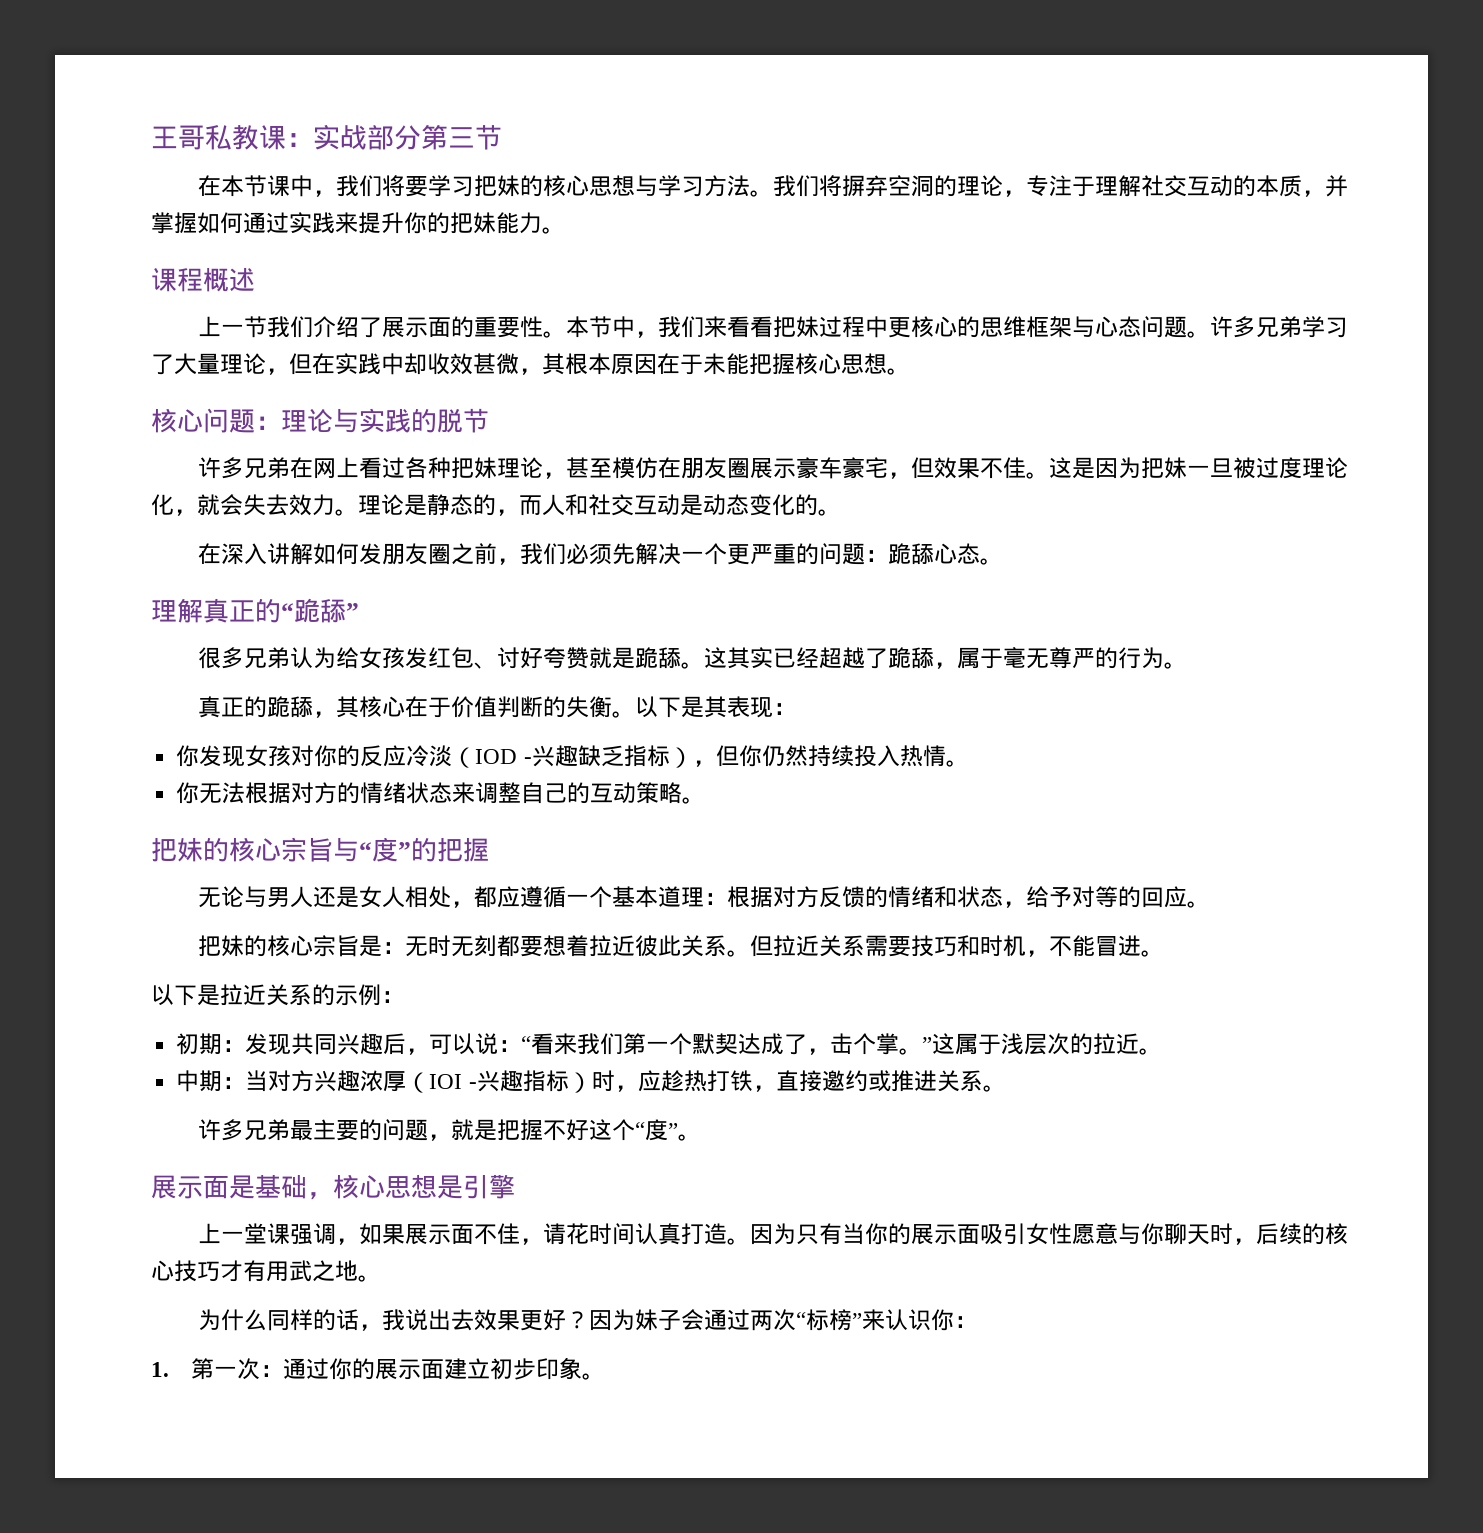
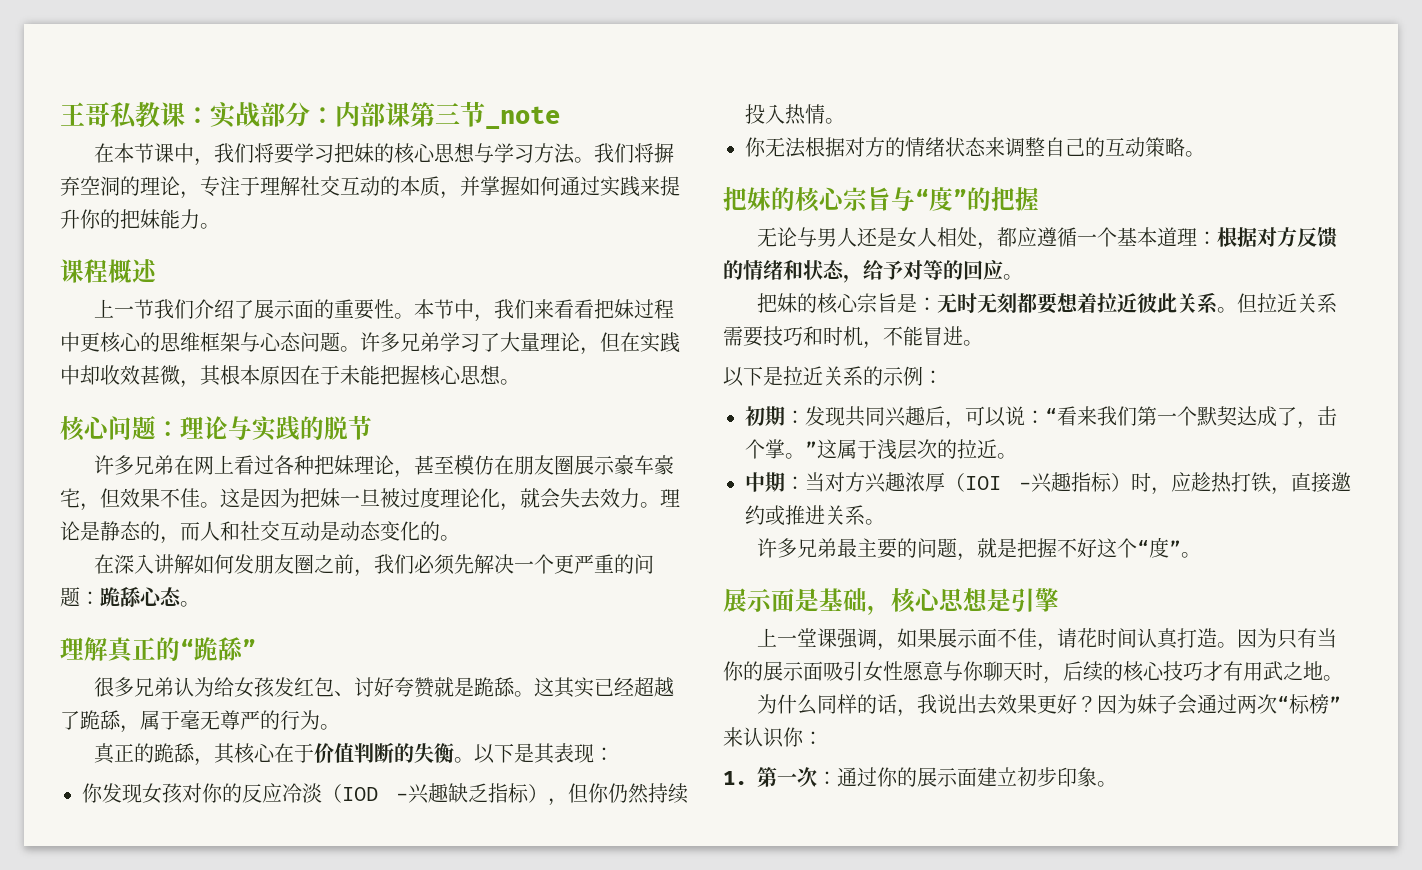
- 王哥私教课：实战部分第三节
+ 王哥私教课：实战部分：内部课第三节_note

